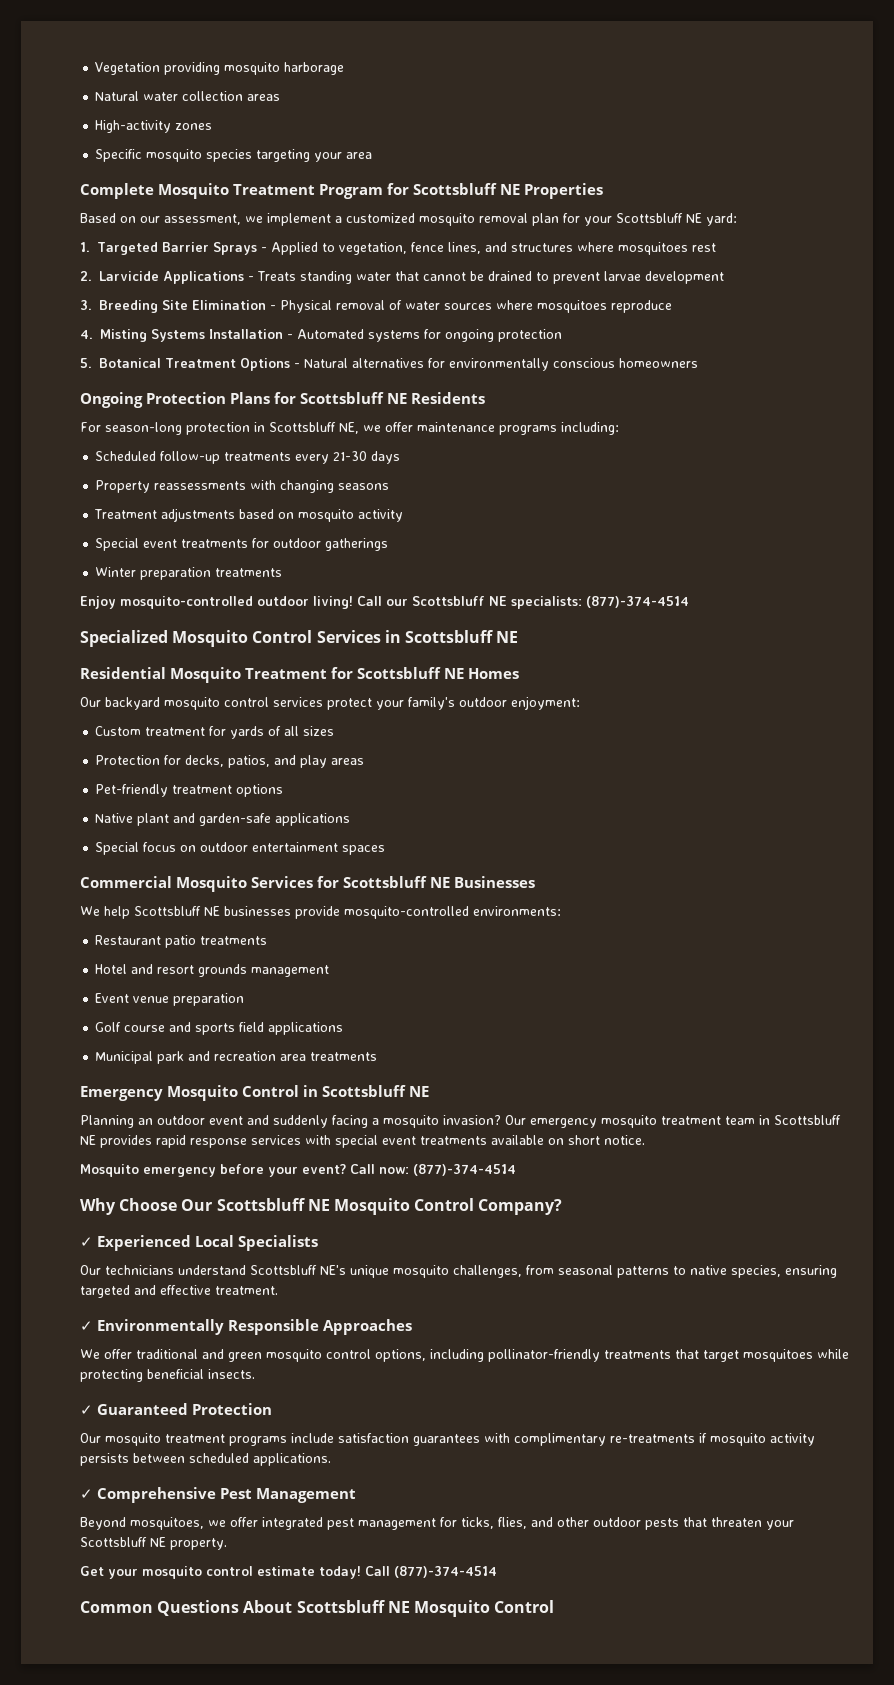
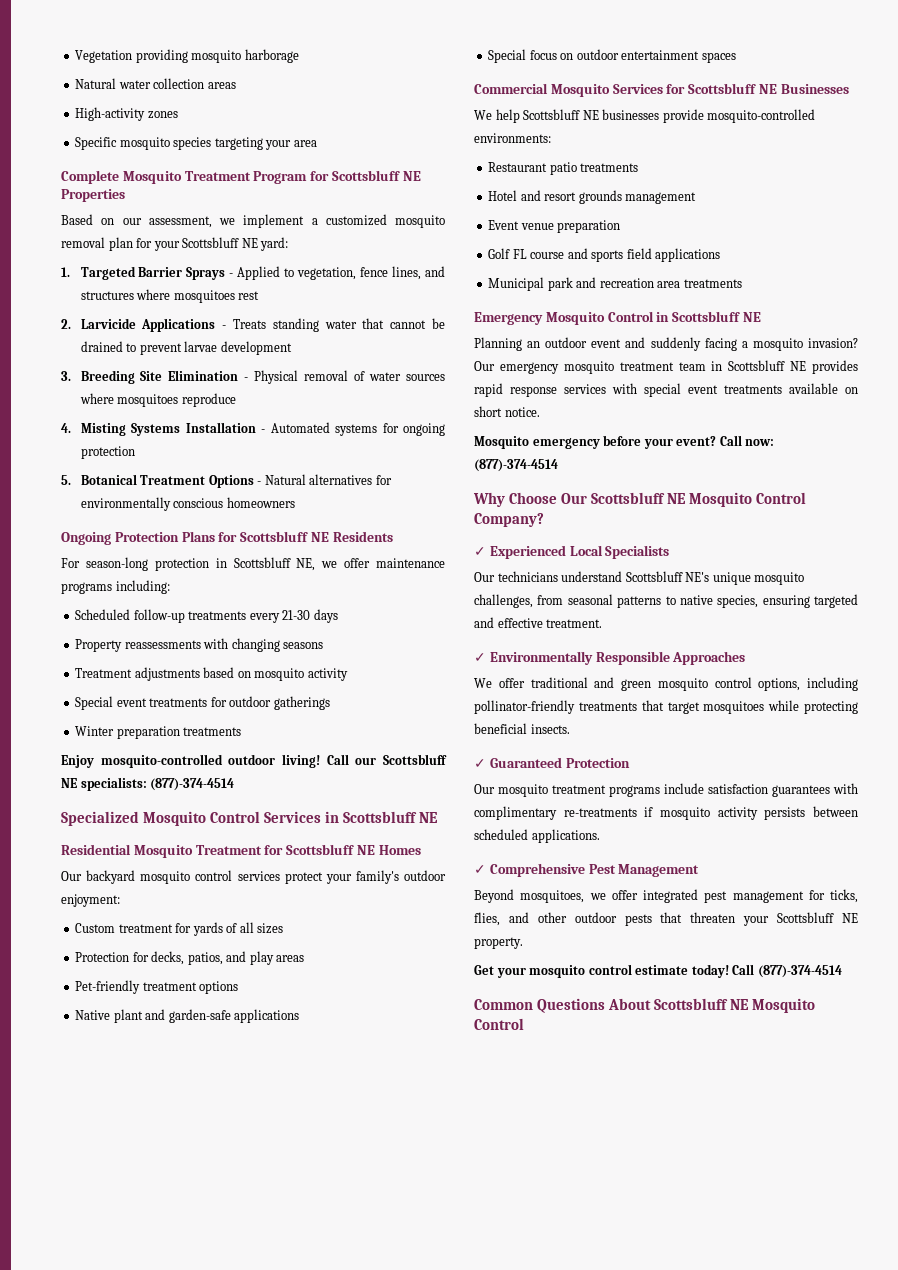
- Golf course and sports field applications
+ Golf FL course and sports field applications

